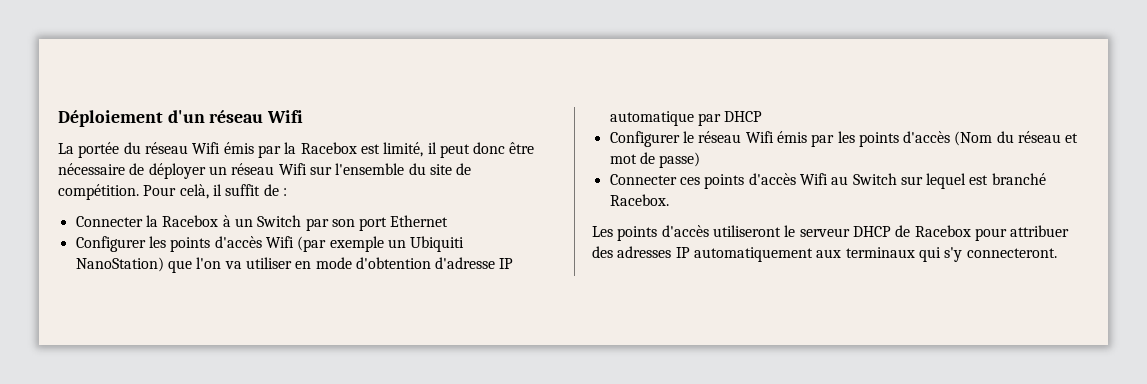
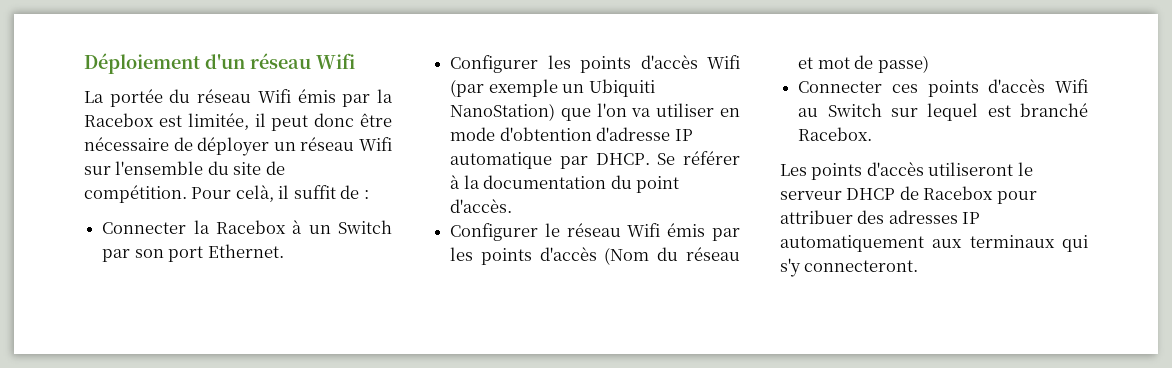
- La portée du réseau Wifi émis par la Racebox est limité, il peut donc être nécessaire de déployer un réseau Wifi sur l'ensemble du site de compétition.
+ La portée du réseau Wifi émis par la Racebox est limitée, il peut donc être nécessaire de déployer un réseau Wifi sur l'ensemble du site de compétition.
- Connecter la Racebox à un Switch par son port Ethernet
+ Connecter la Racebox à un Switch par son port Ethernet.
- Configurer les points d'accès Wifi (par exemple un Ubiquiti NanoStation) que l'on va utiliser en mode d'obtention d'adresse IP automatique par DHCP
+ Configurer les points d'accès Wifi (par exemple un Ubiquiti NanoStation) que l'on va utiliser en mode d'obtention d'adresse IP automatique par DHCP. Se référer à la documentation du point d'accès.

